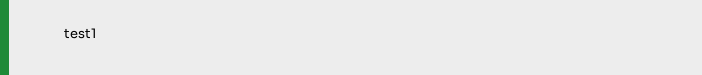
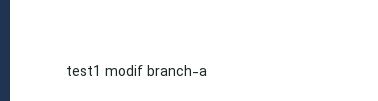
- test1
+ test1 modif branch-a

